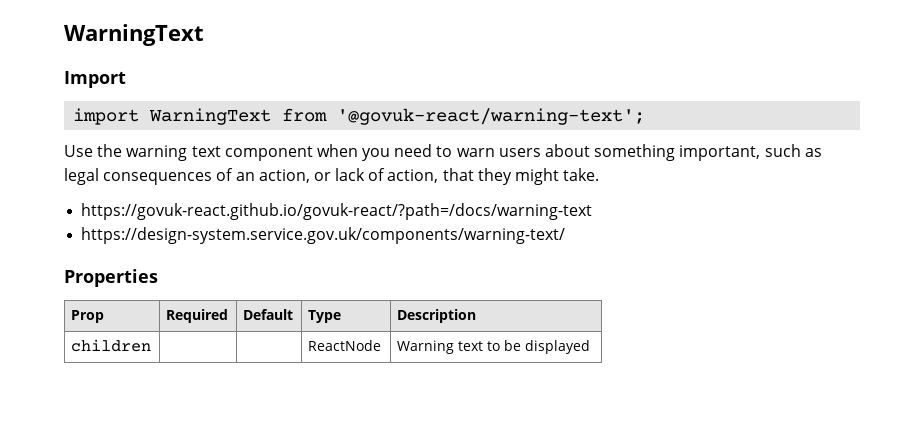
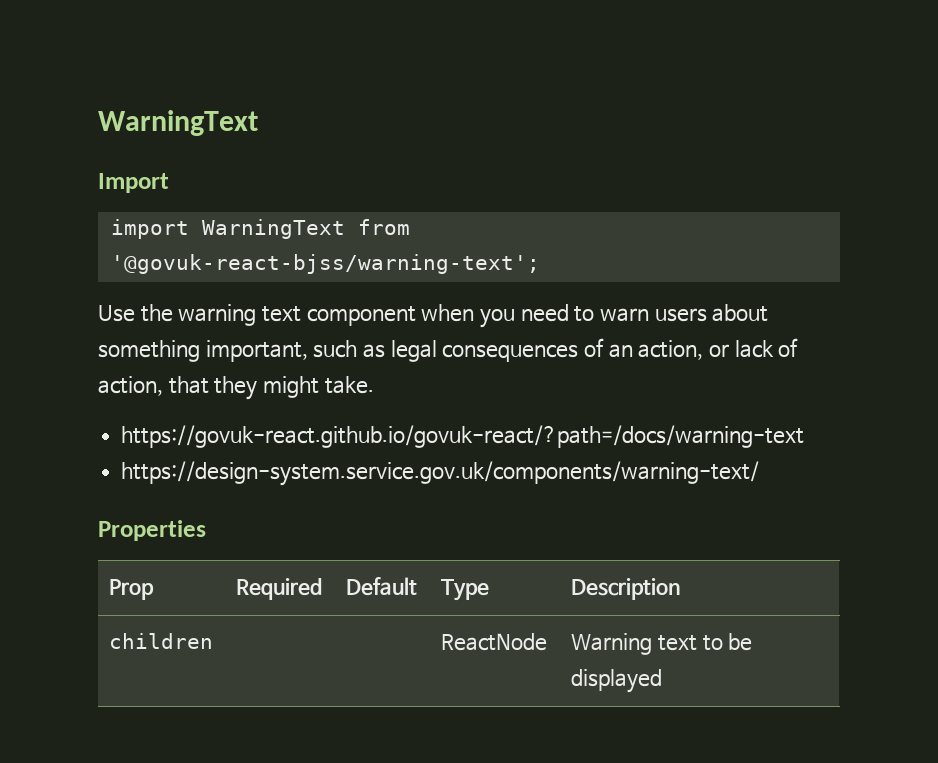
- import WarningText from '@govuk-react/warning-text';
+ import WarningText from '@govuk-react-bjss/warning-text';

